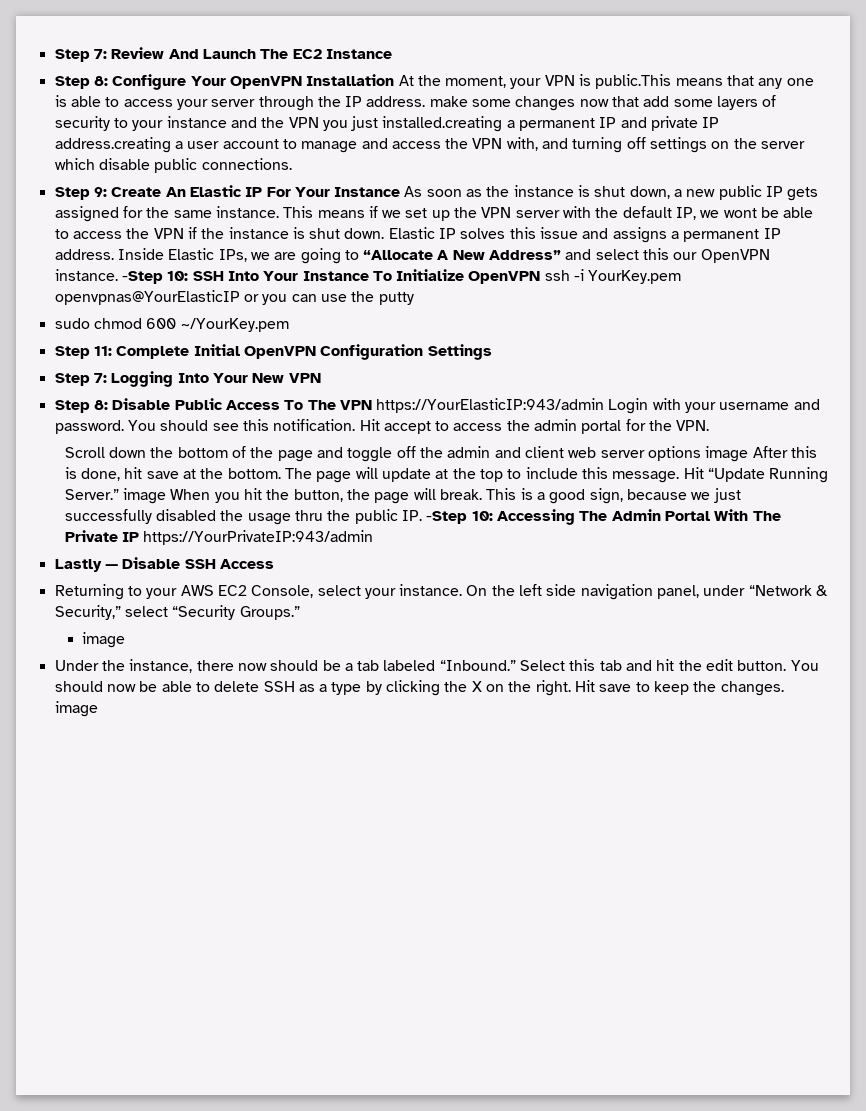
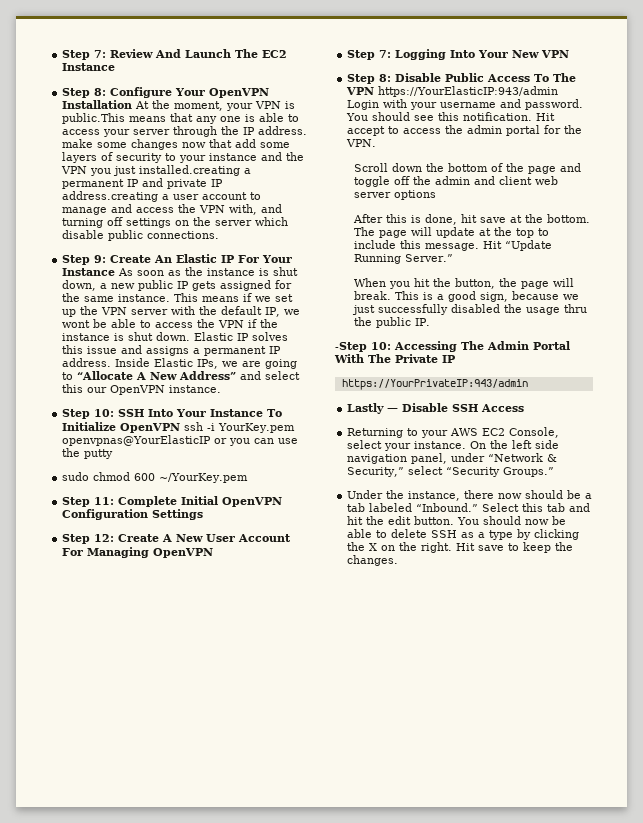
- Inside Elastic IPs, we are going to “Allocate A New Address” and select this our OpenVPN instance. -Step 10: SSH Into Your Instance To Initialize OpenVPN ssh -i YourKey.pem openvpnas@YourElasticIP or you can use the putty
+ Inside Elastic IPs, we are going to “Allocate A New Address” and select this our OpenVPN instance.
+ Step 10: SSH Into Your Instance To Initialize OpenVPN ssh -i YourKey.pem openvpnas@YourElasticIP or you can use the putty
+ Step 12: Create A New User Account For Managing OpenVPN
- Scroll down the bottom of the page and toggle off the admin and client web server options image After this is done, hit save at the bottom.
+ Scroll down the bottom of the page and toggle off the admin and client web server options
+ After this is done, hit save at the bottom.
- Hit “Update Running Server.” image When you hit the button, the page will break.
+ Hit “Update Running Server.”
+ When you hit the button, the page will break.
- This is a good sign, because we just successfully disabled the usage thru the public IP. -Step 10: Accessing The Admin Portal With The Private IP https://YourPrivateIP:943/admin
+ This is a good sign, because we just successfully disabled the usage thru the public IP.
+ -Step 10: Accessing The Admin Portal With The Private IP
+ https://YourPrivateIP:943/admin
  On the left side navigation panel, under “Network & Security,” select “Security Groups.”
- image
- Hit save to keep the changes. image
+ Hit save to keep the changes.

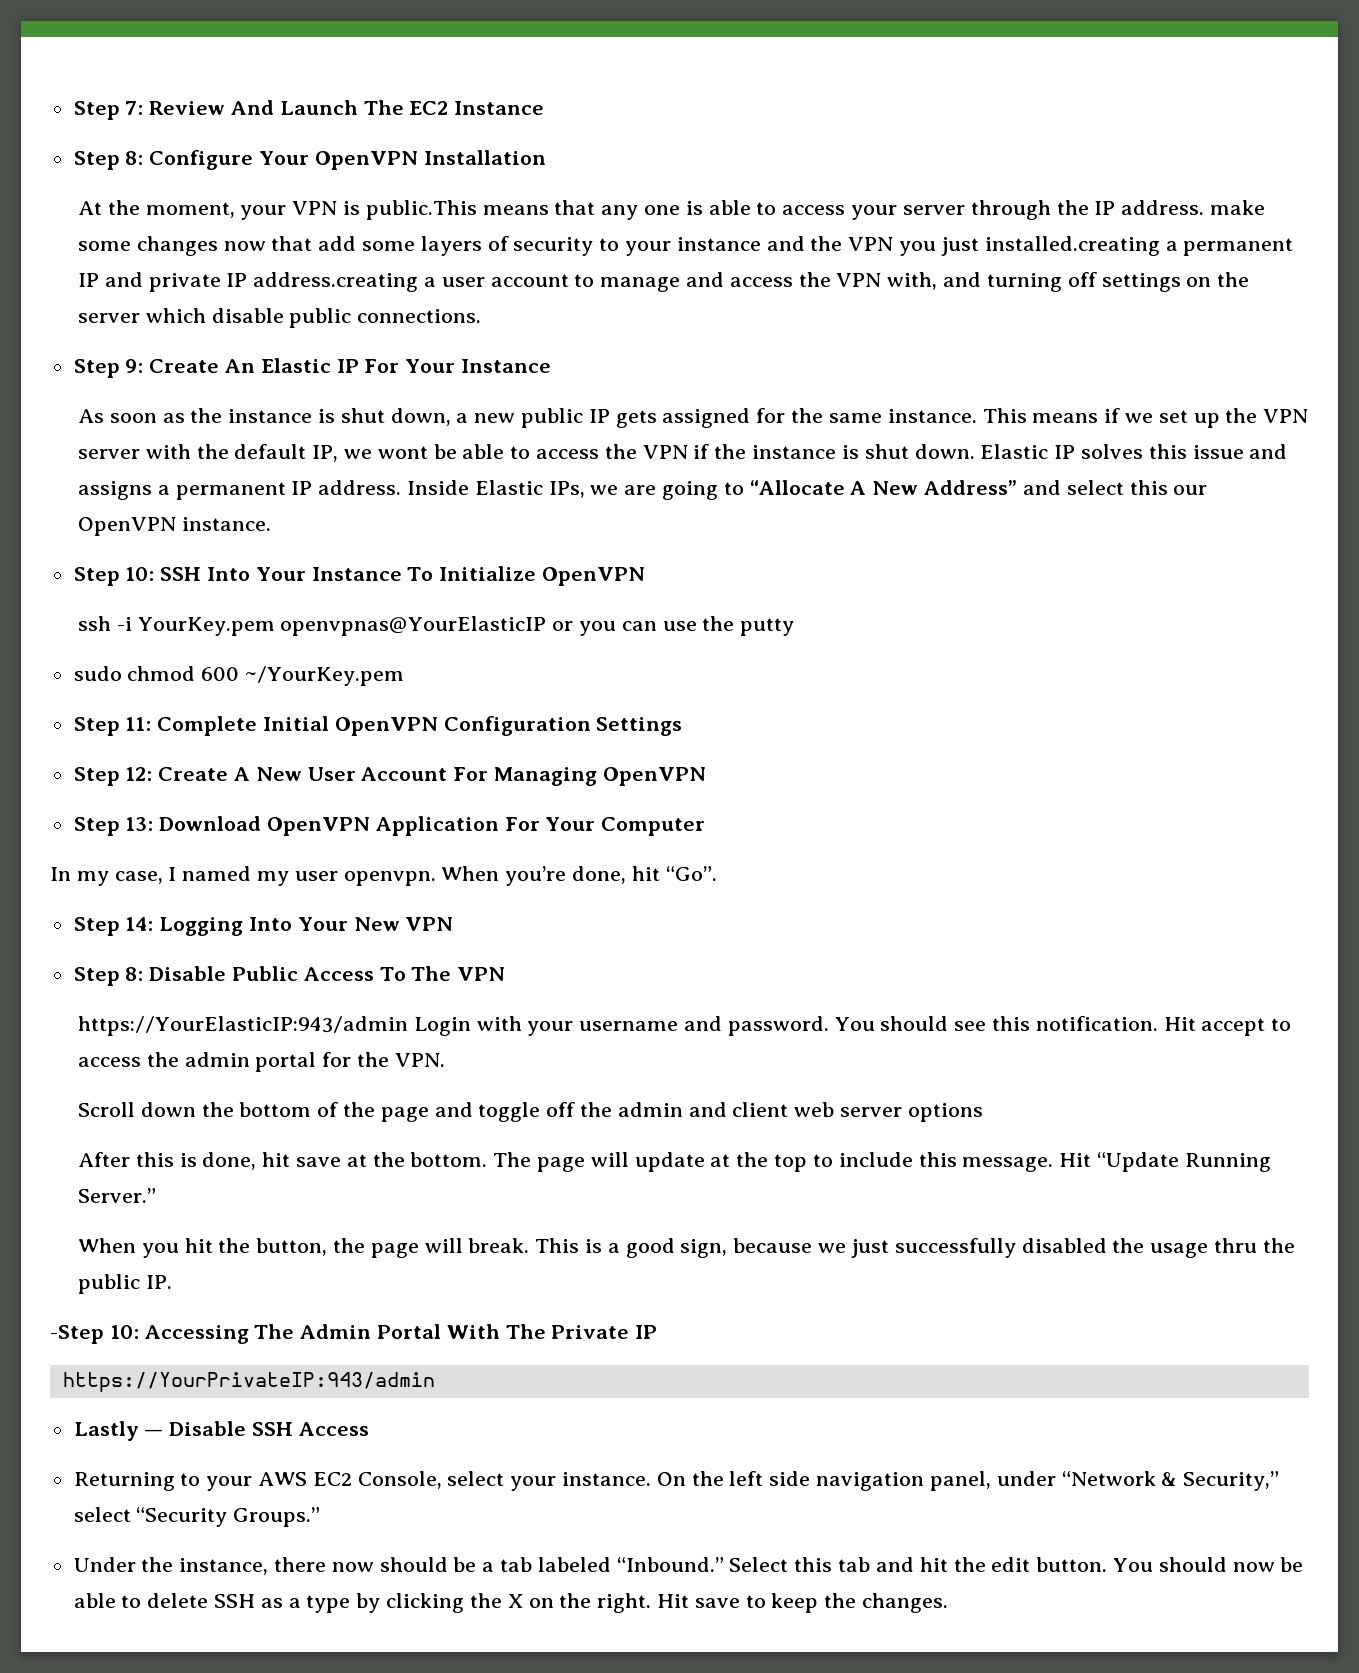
- Configure Your OpenVPN Installation At the moment, your VPN is public.This means that any one is able to access your server through the IP address. make some changes now that add some layers of security to your instance and the VPN you just installed.creating a permanent IP and private IP address.creating a user account to manage and access the VPN with, and turning off settings on the server which disable public connections.
+ Configure Your OpenVPN Installation
+ At the moment, your VPN is public.This means that any one is able to access your server through the IP address. make some changes now that add some layers of security to your instance and the VPN you just installed.creating a permanent IP and private IP address.creating a user account to manage and access the VPN with, and turning off settings on the server which disable public connections.
- Step 9: Create An Elastic IP For Your Instance As soon as the instance is shut down, a new public IP gets assigned for the same instance.
+ Step 9: Create An Elastic IP For Your Instance
+ As soon as the instance is shut down, a new public IP gets assigned for the same instance.
- Step 10: SSH Into Your Instance To Initialize OpenVPN ssh -i YourKey.pem openvpnas@YourElasticIP or you can use the putty
+ Step 10: SSH Into Your Instance To Initialize OpenVPN
+ ssh -i YourKey.pem openvpnas@YourElasticIP or you can use the putty
- Step 7: Logging Into Your New VPN
+ Step 13: Download OpenVPN Application For Your Computer
+ In my case, I named my user openvpn. When you’re done, hit “Go”.
+ Step 14: Logging Into Your New VPN
- Step 8: Disable Public Access To The VPN https://YourElasticIP:943/admin Login with your username and password.
+ Step 8: Disable Public Access To The VPN
+ https://YourElasticIP:943/admin Login with your username and password.

